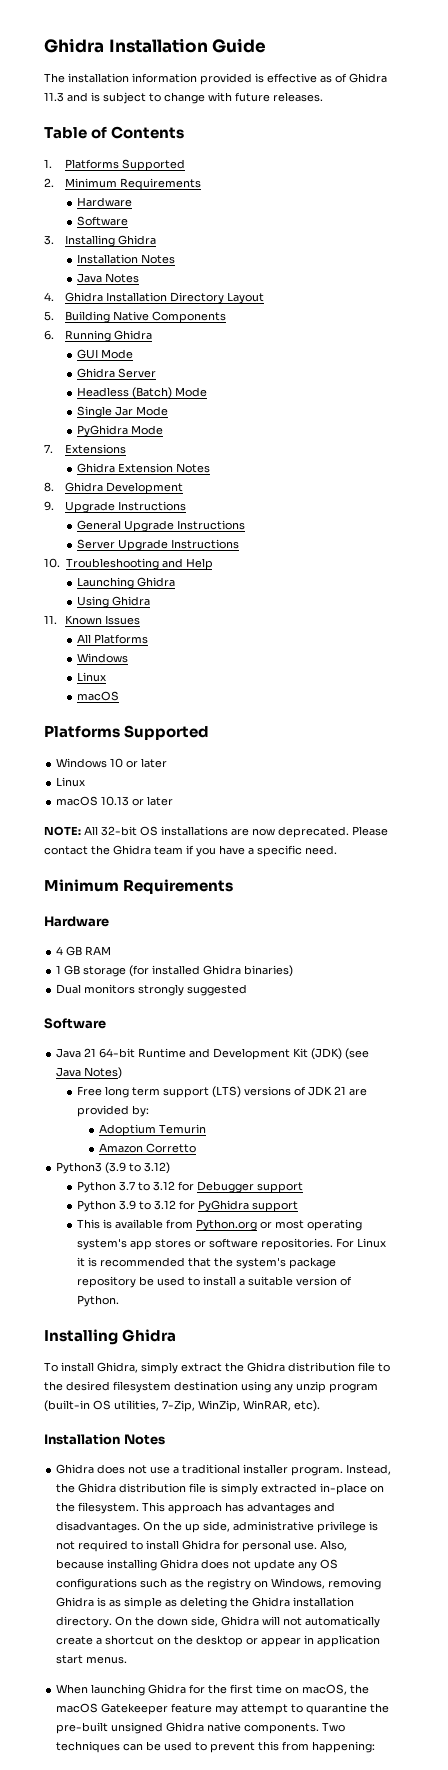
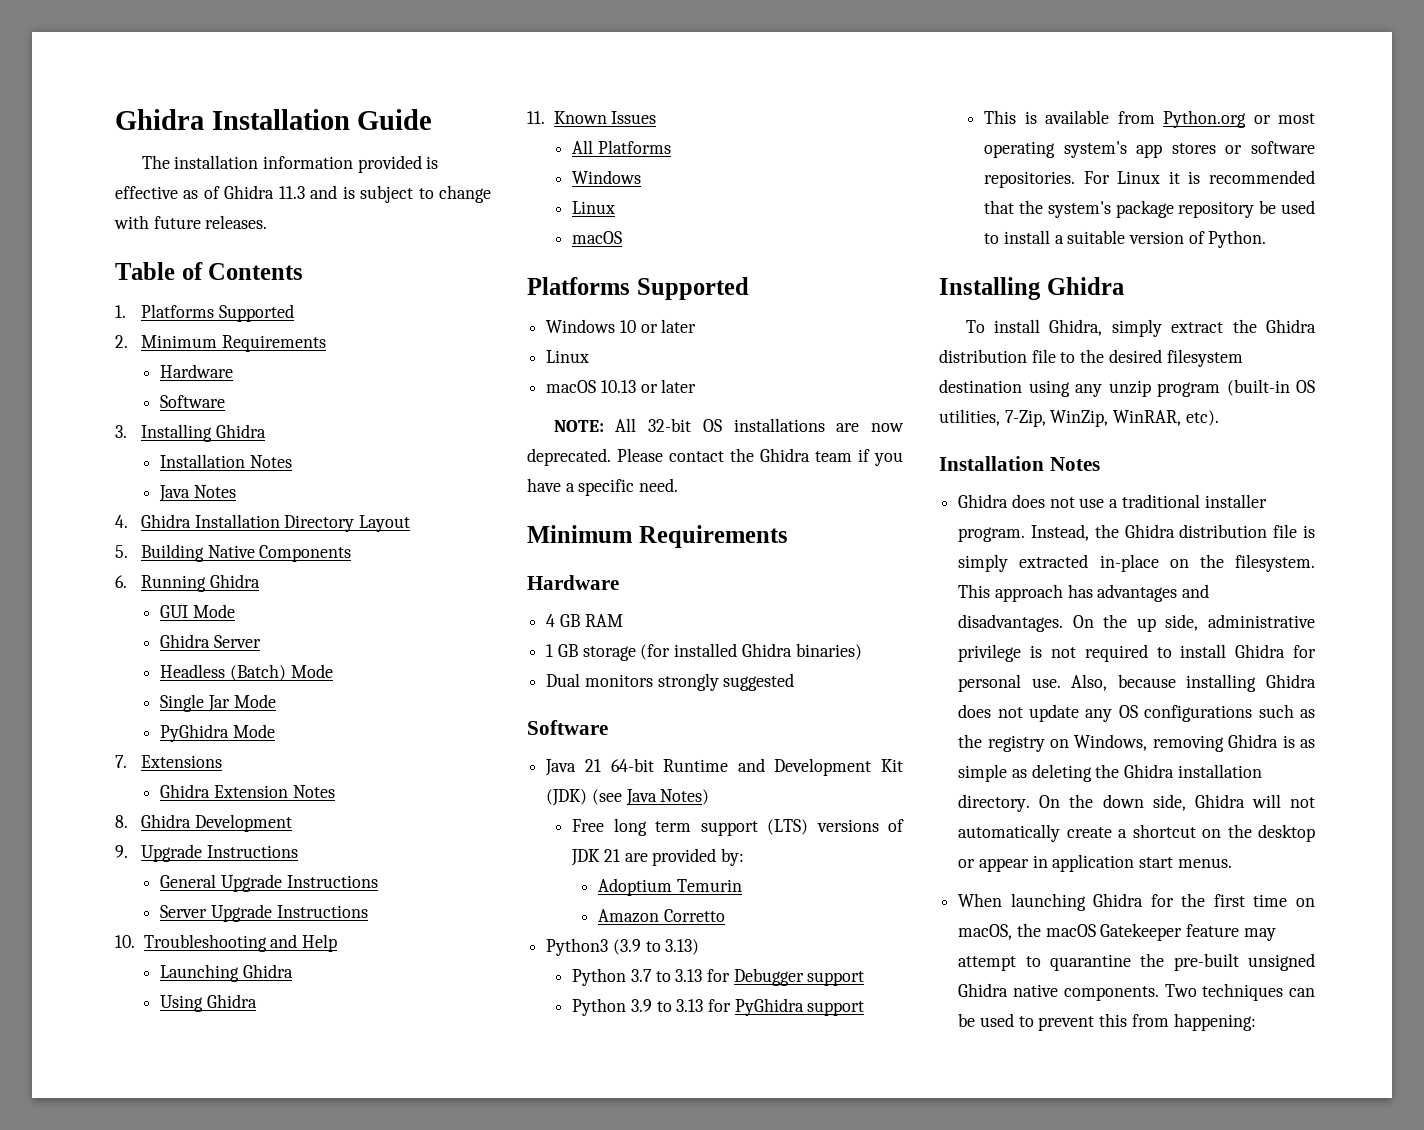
- Python3 (3.9 to 3.12)
+ Python3 (3.9 to 3.13)
- Python 3.7 to 3.12 for Debugger support
+ Python 3.7 to 3.13 for Debugger support
- Python 3.9 to 3.12 for PyGhidra support
+ Python 3.9 to 3.13 for PyGhidra support

